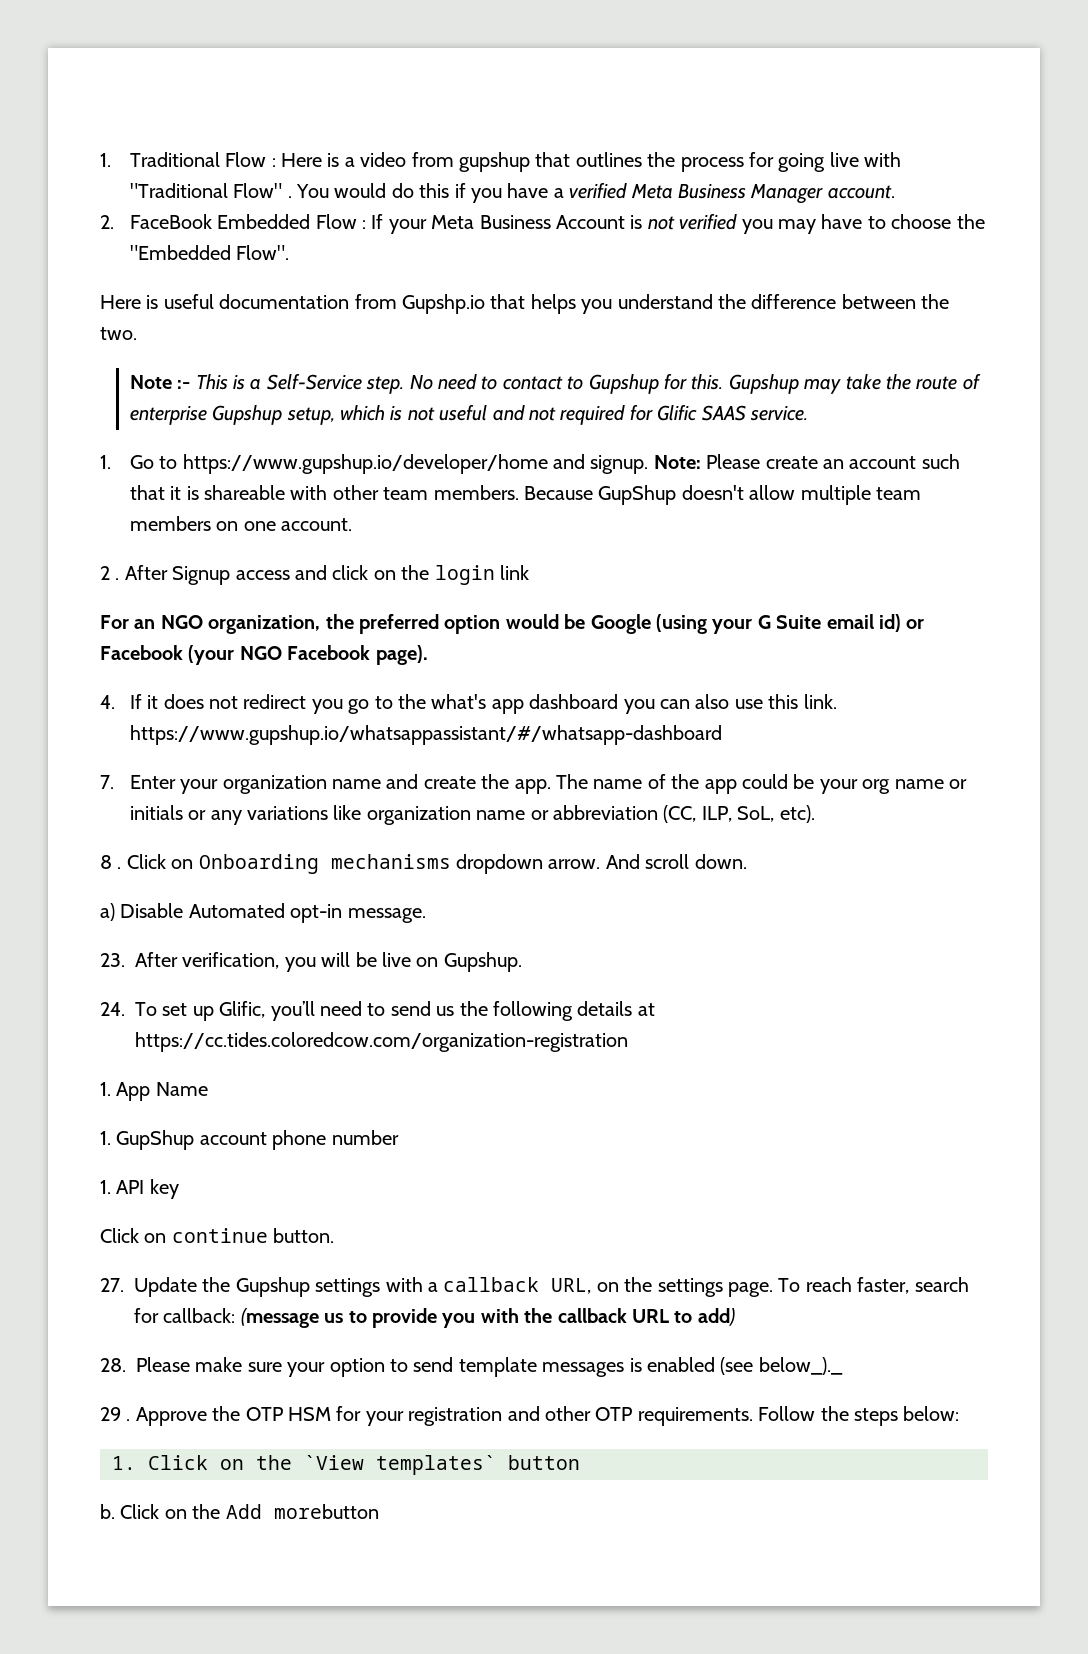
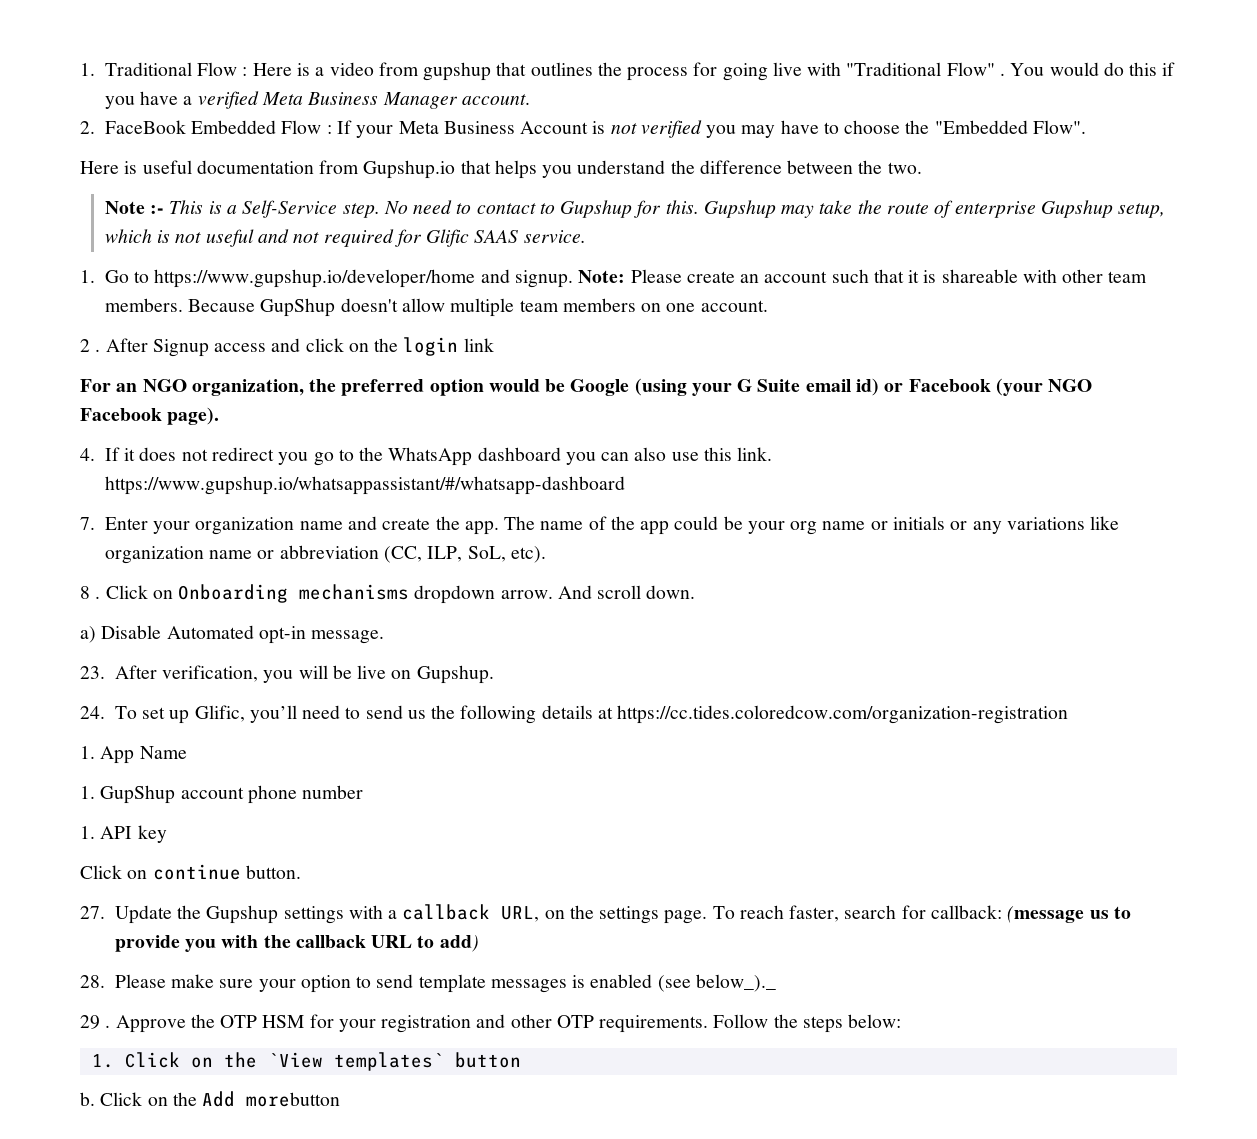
- Here is useful documentation from Gupshp.io that helps you understand the difference between the two.
+ Here is useful documentation from Gupshup.io that helps you understand the difference between the two.
- 4. If it does not redirect you go to the what's app dashboard you can also use this link. https://www.gupshup.io/whatsappassistant/#/whatsapp-dashboard
+ 4. If it does not redirect you go to the WhatsApp dashboard you can also use this link. https://www.gupshup.io/whatsappassistant/#/whatsapp-dashboard

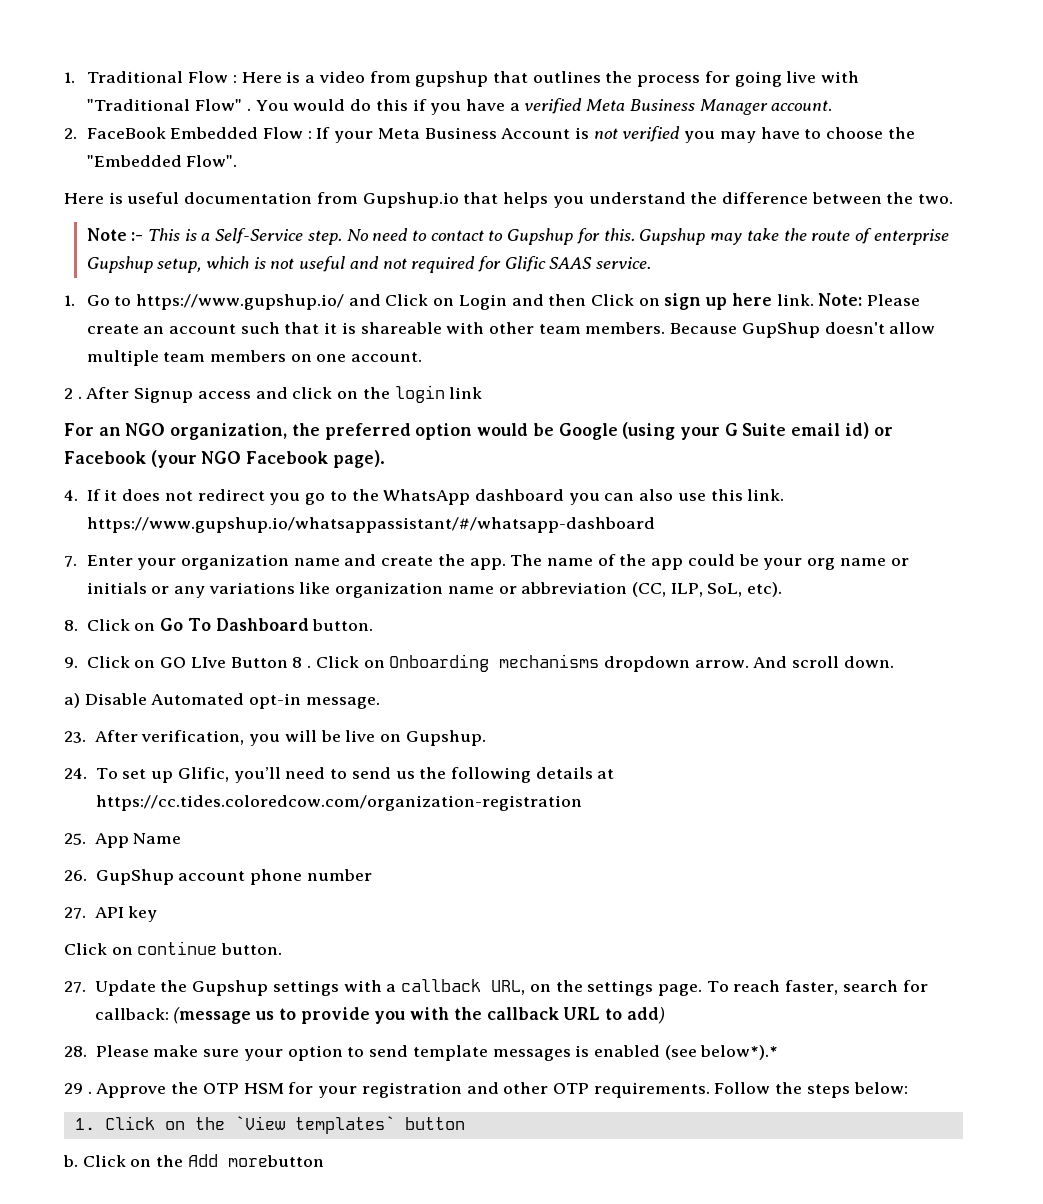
- 1. Go to https://www.gupshup.io/developer/home and signup.
+ 1. Go to https://www.gupshup.io/ and Click on Login and then Click on sign up here link.
- 8 .
+ 8. Click on Go To Dashboard button.
+ 9. Click on GO LIve Button 8 .
- 1. App Name
+ 25. App Name
- 1. GupShup account phone number
+ 26. GupShup account phone number
- 1. API key
+ 27. API key
- 28. Please make sure your option to send template messages is enabled (see below_)._
+ 28. Please make sure your option to send template messages is enabled (see below*).*

